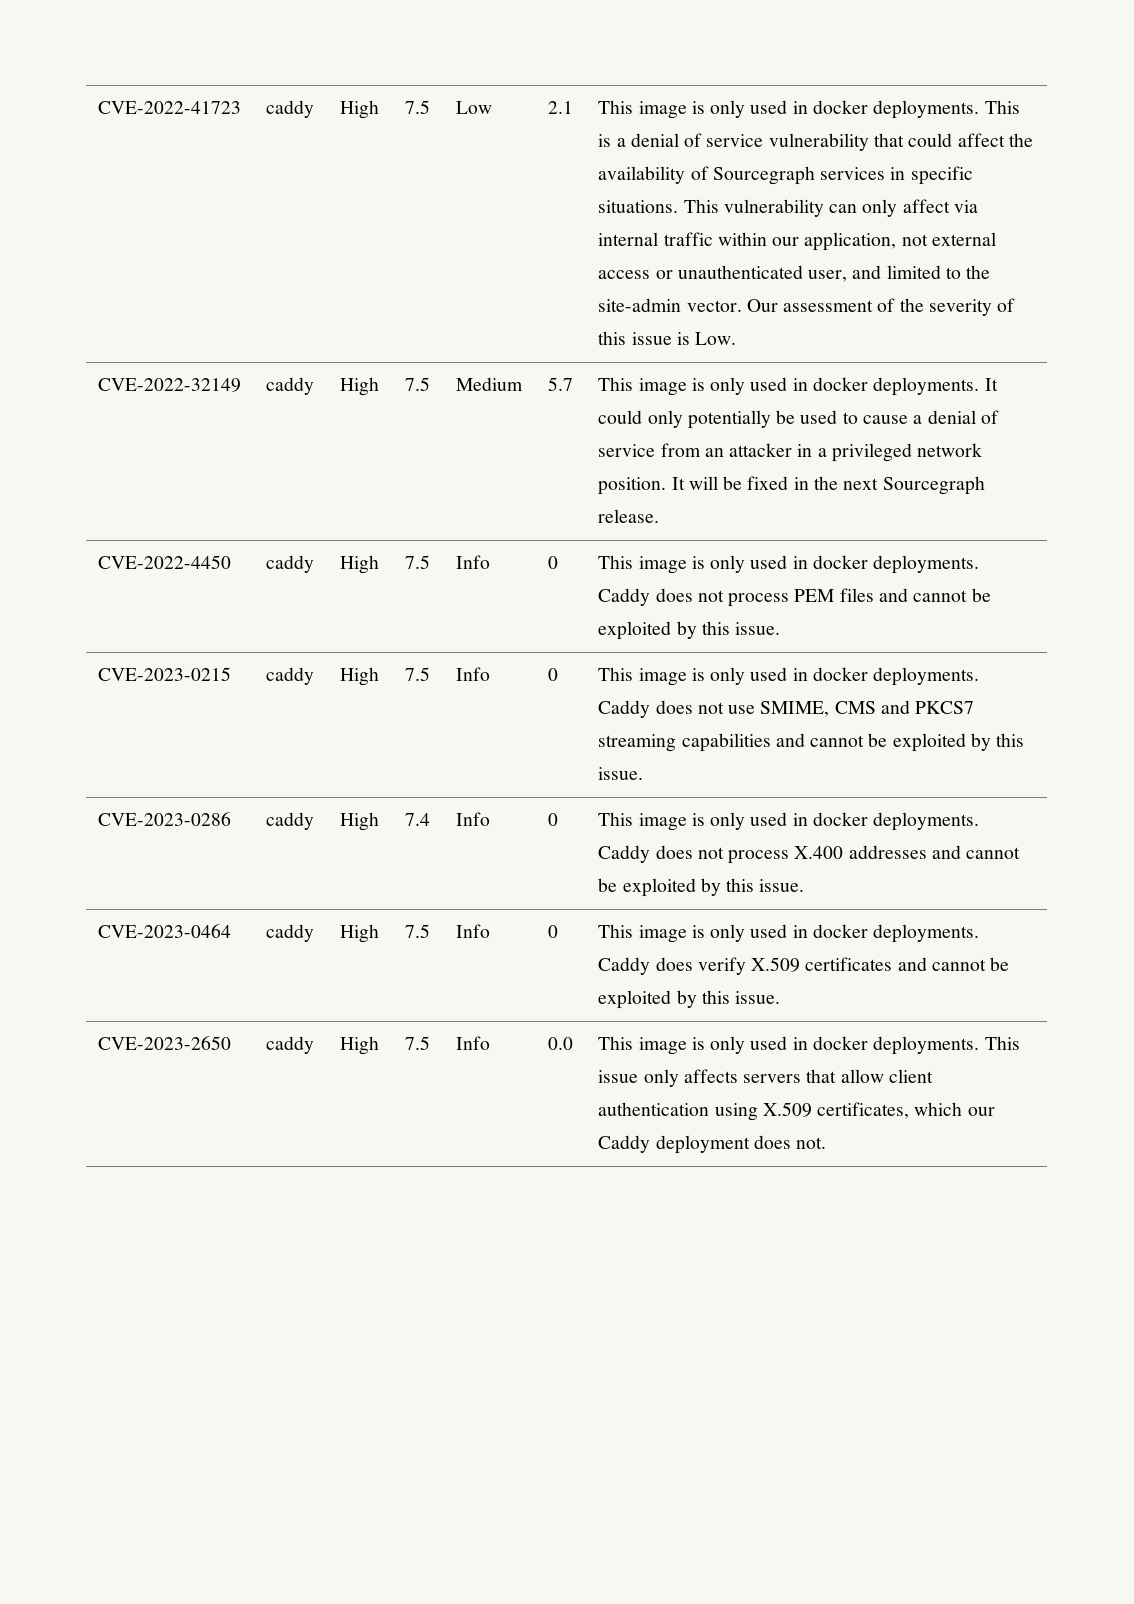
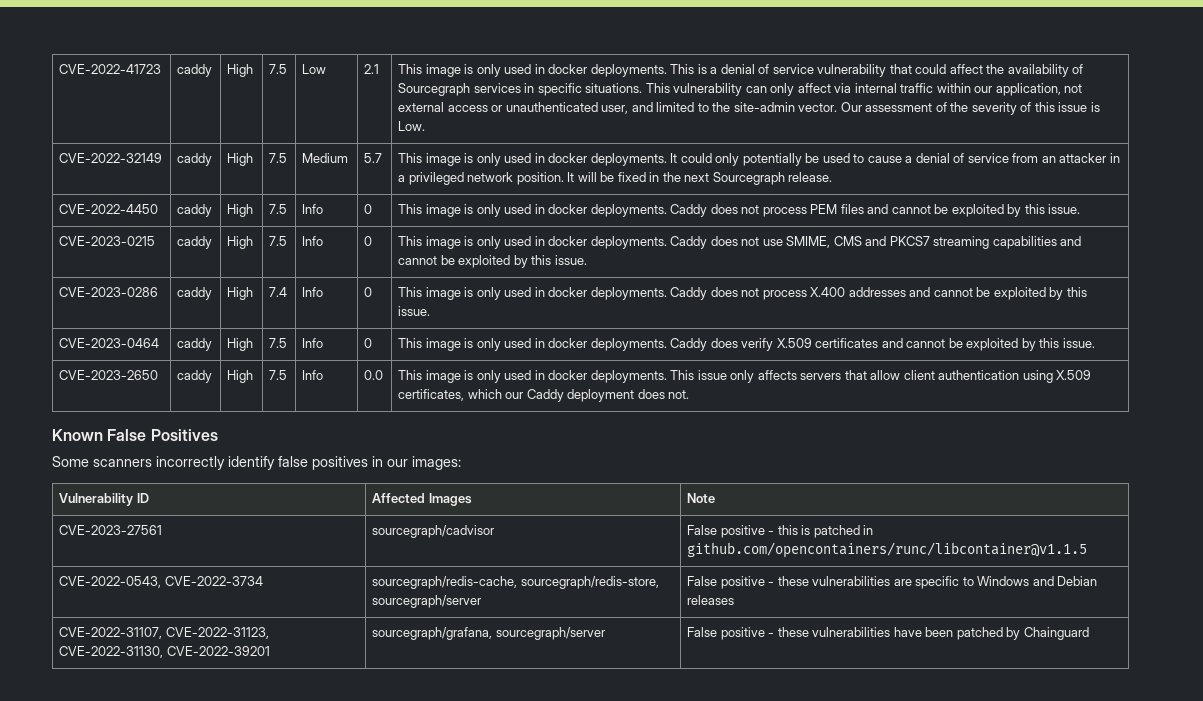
+ Known False Positives
+ Some scanners incorrectly identify false positives in our images:
+ Vulnerability ID | Affected Images | Note
+ CVE-2023-27561 | sourcegraph/cadvisor | False positive - this is patched in github.com/opencontainers/runc/libcontainer@v1.1.5
+ CVE-2022-0543, CVE-2022-3734 | sourcegraph/redis-cache, sourcegraph/redis-store, sourcegraph/server | False positive - these vulnerabilities are specific to Windows and Debian releases
+ CVE-2022-31107, CVE-2022-31123, CVE-2022-31130, CVE-2022-39201 | sourcegraph/grafana, sourcegraph/server | False positive - these vulnerabilities have been patched by Chainguard

